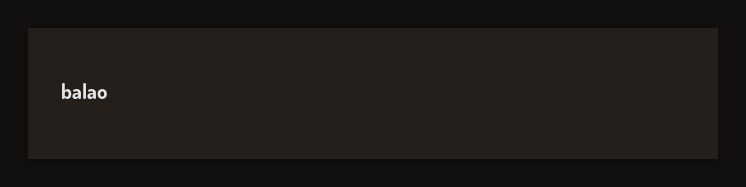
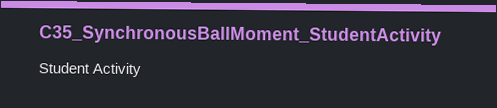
- balao
+ C35_SynchronousBallMoment_StudentActivity
+ Student Activity

